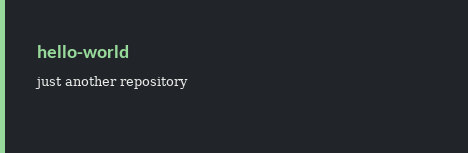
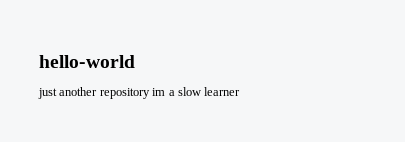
- just another repository
+ just another repository im a slow learner

